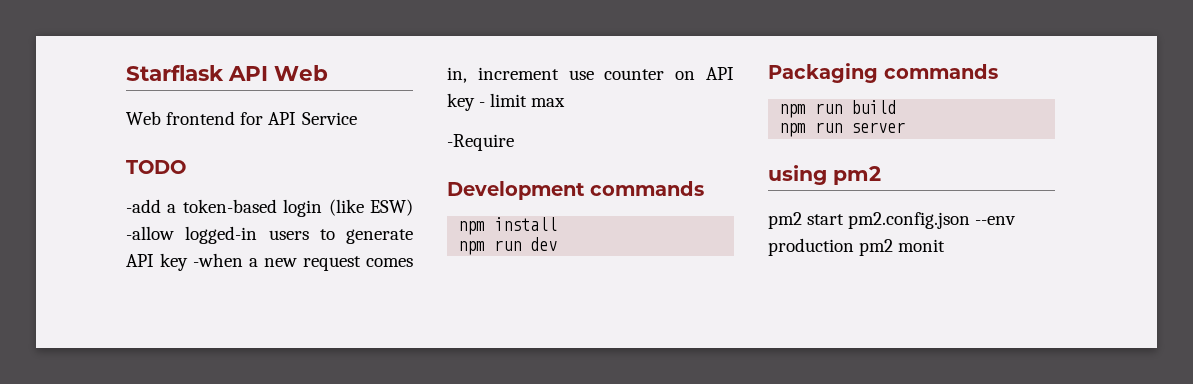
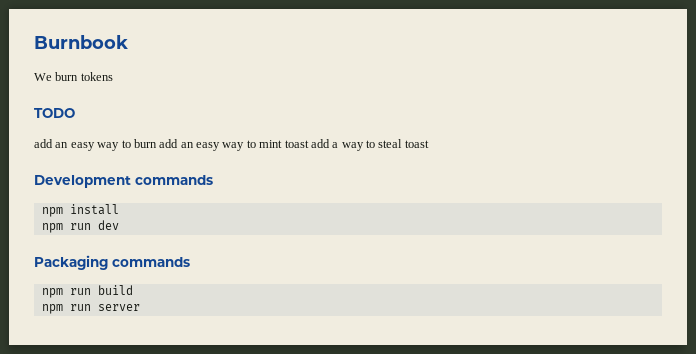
- Starflask API Web
- Web frontend for API Service
+ Burnbook
+ We burn tokens
  TODO
- -add a token-based login (like ESW) -allow logged-in users to generate API key -when a new request comes in, increment use counter on API key - limit max
- -Require
+ add an easy way to burn add an easy way to mint toast add a way to steal toast
- using pm2
- pm2 start pm2.config.json --env production pm2 monit

